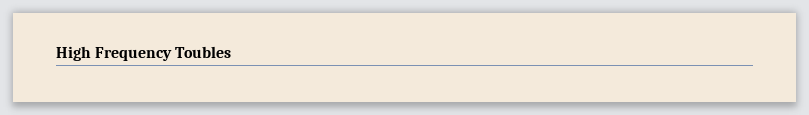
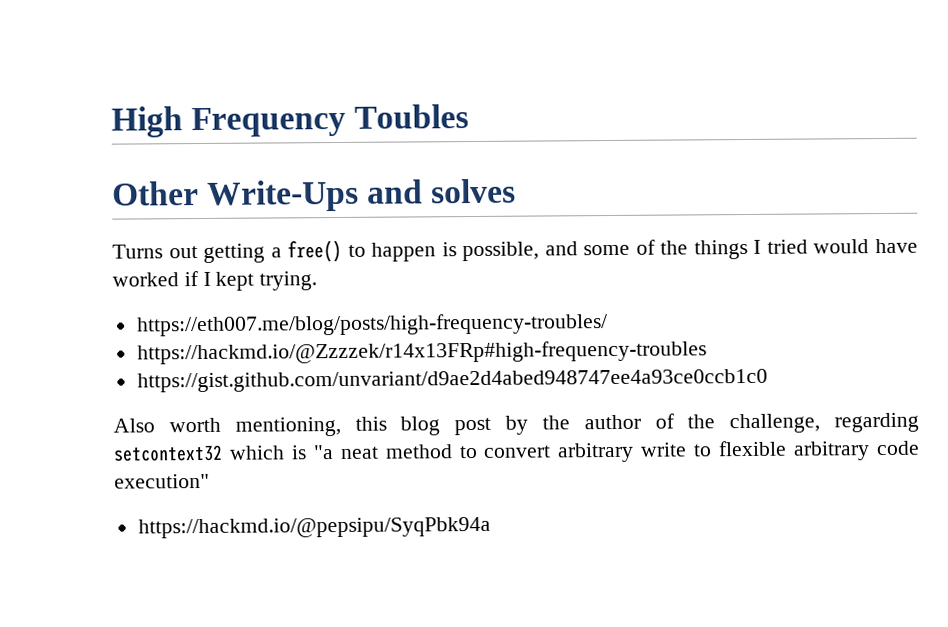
+ Other Write-Ups and solves
+ Turns out getting a free() to happen is possible, and some of the things I tried would have worked if I kept trying.
+ https://eth007.me/blog/posts/high-frequency-troubles/
+ https://hackmd.io/@Zzzzek/r14x13FRp#high-frequency-troubles
+ https://gist.github.com/unvariant/d9ae2d4abed948747ee4a93ce0ccb1c0
+ Also worth mentioning, this blog post by the author of the challenge, regarding setcontext32 which is "a neat method to convert arbitrary write to flexible arbitrary code execution"
+ https://hackmd.io/@pepsipu/SyqPbk94a

